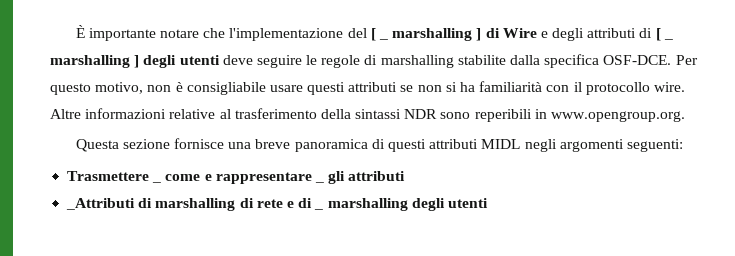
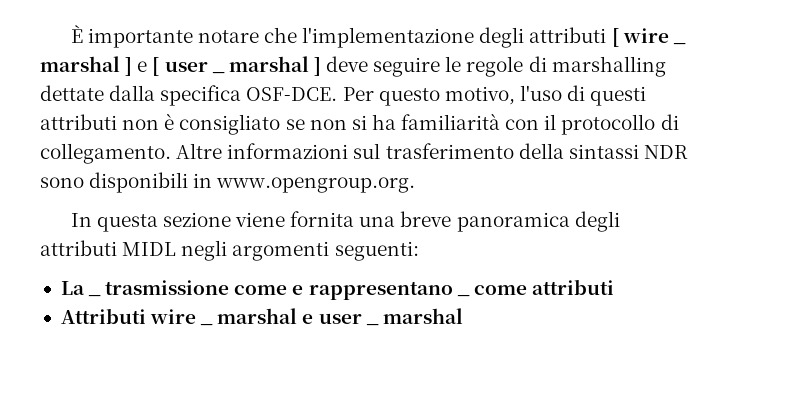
- È importante notare che l'implementazione del [ _ marshalling ] di Wire e degli attributi di [ _ marshalling ] degli utenti deve seguire le regole di marshalling stabilite dalla specifica OSF-DCE.
+ È importante notare che l'implementazione degli attributi [ wire _ marshal ] e [ user _ marshal ] deve seguire le regole di marshalling dettate dalla specifica OSF-DCE.
- Per questo motivo, non è consigliabile usare questi attributi se non si ha familiarità con il protocollo wire. Altre informazioni relative al trasferimento della sintassi NDR sono reperibili in www.opengroup.org.
+ Per questo motivo, l'uso di questi attributi non è consigliato se non si ha familiarità con il protocollo di collegamento. Altre informazioni sul trasferimento della sintassi NDR sono disponibili in www.opengroup.org.
- Questa sezione fornisce una breve panoramica di questi attributi MIDL negli argomenti seguenti:
+ In questa sezione viene fornita una breve panoramica degli attributi MIDL negli argomenti seguenti:
- Trasmettere _ come e rappresentare _ gli attributi
- _Attributi di marshalling di rete e di _ marshalling degli utenti
+ La _ trasmissione come e rappresentano _ come attributi
+ Attributi wire _ marshal e user _ marshal

